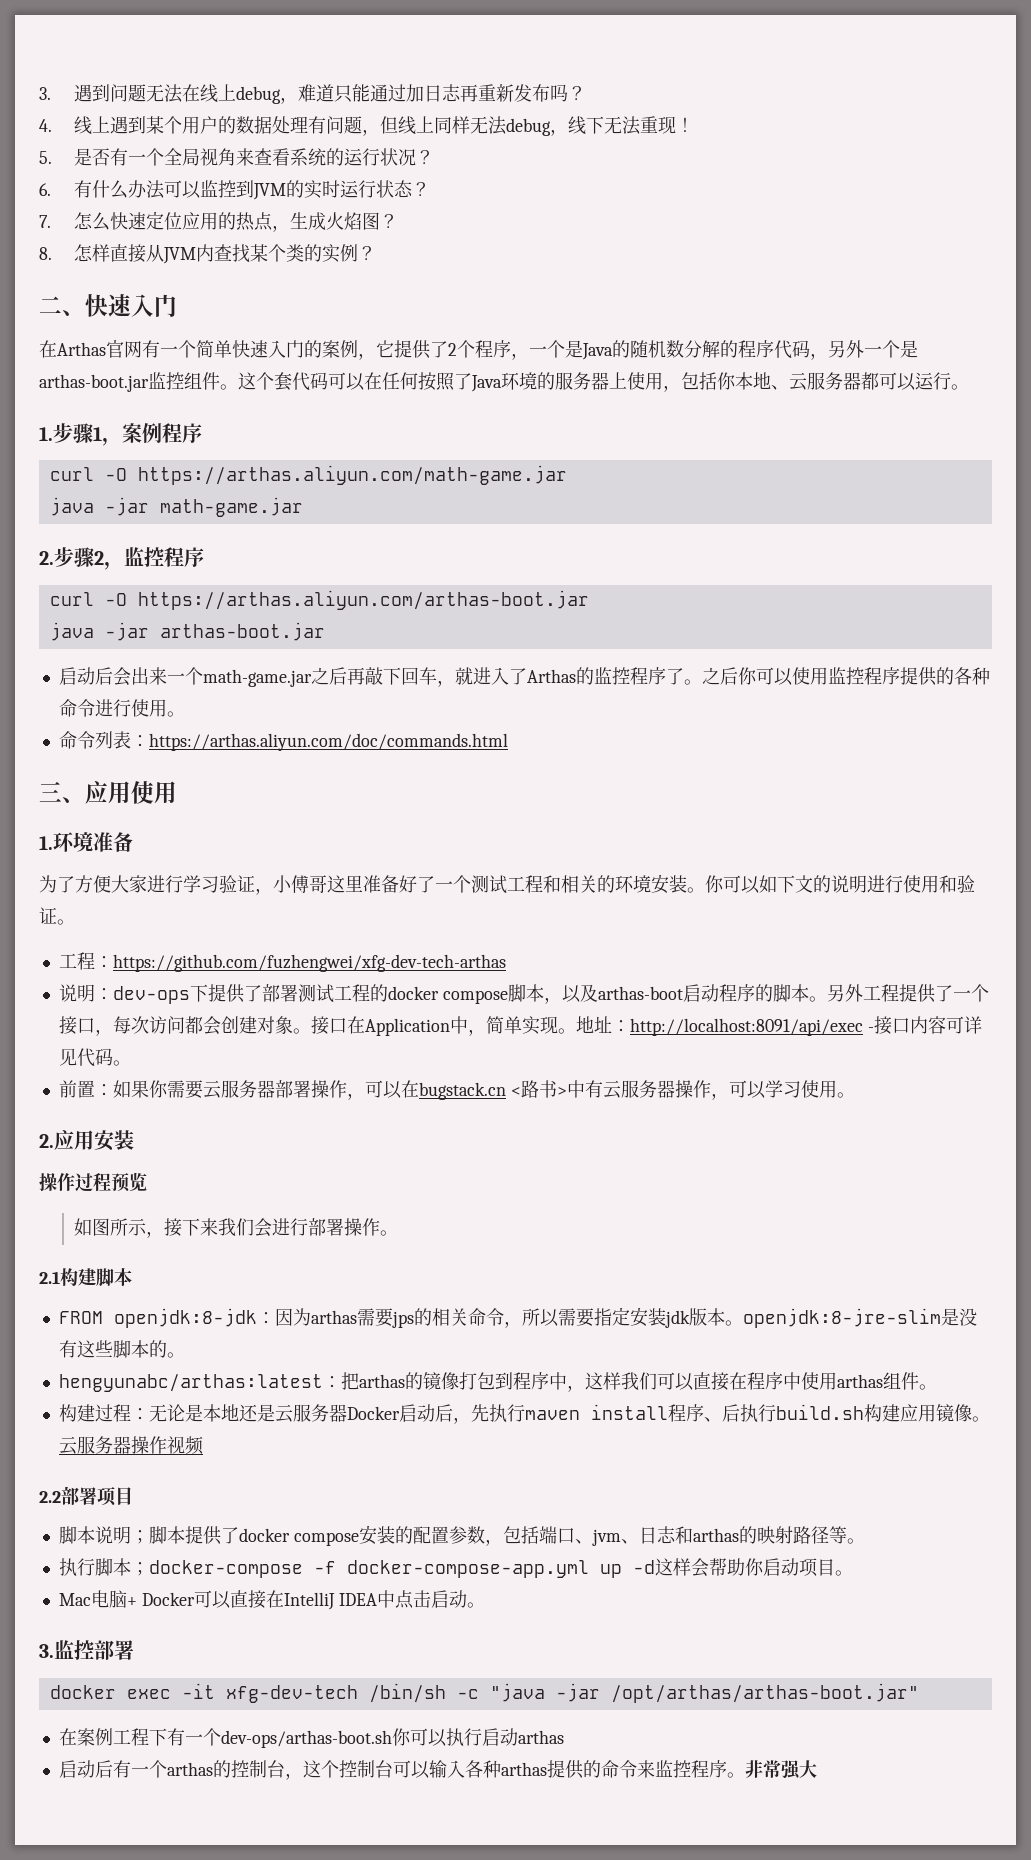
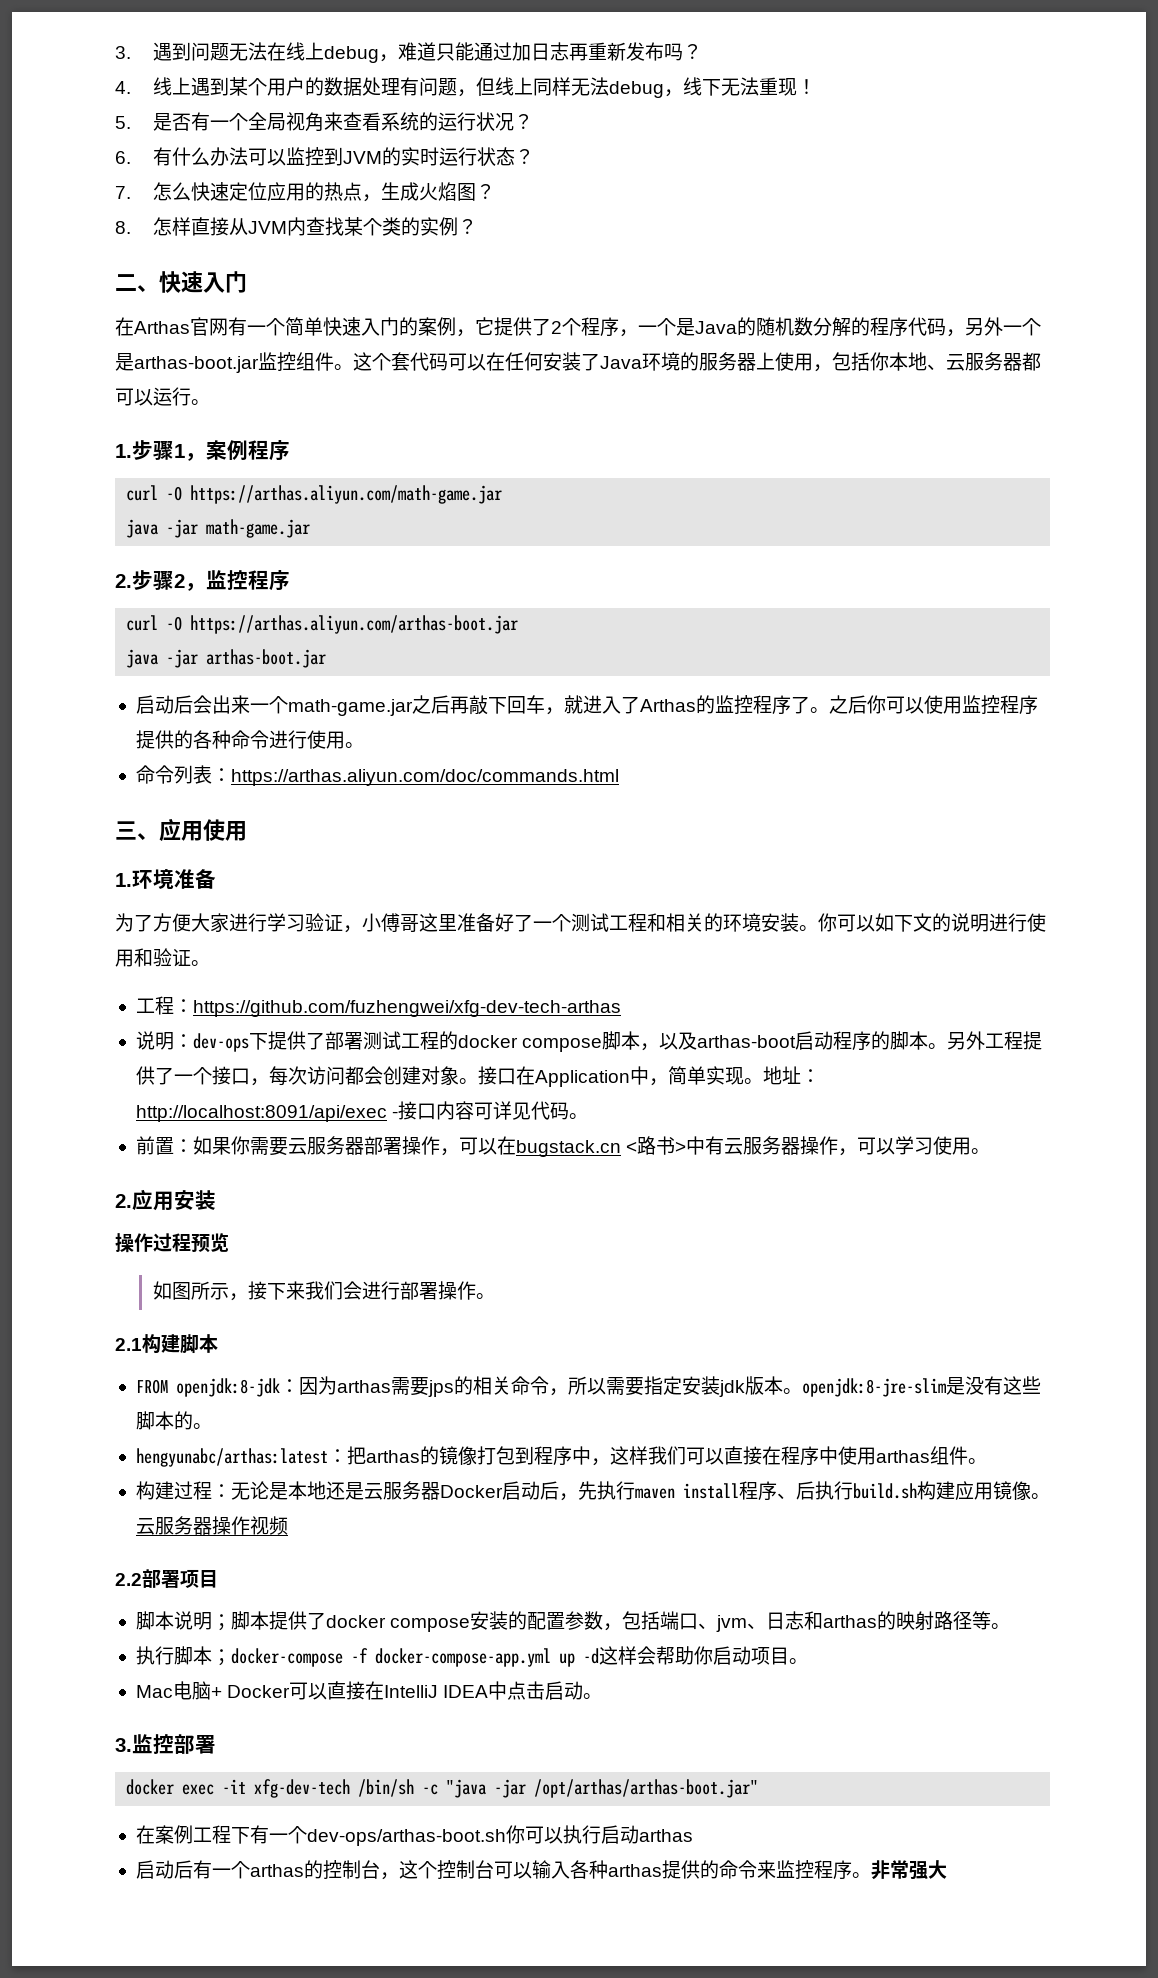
- 这个套代码可以在任何按照了Java环境的服务器上使用，包括你本地、云服务器都可以运行。
+ 这个套代码可以在任何安装了Java环境的服务器上使用，包括你本地、云服务器都可以运行。

